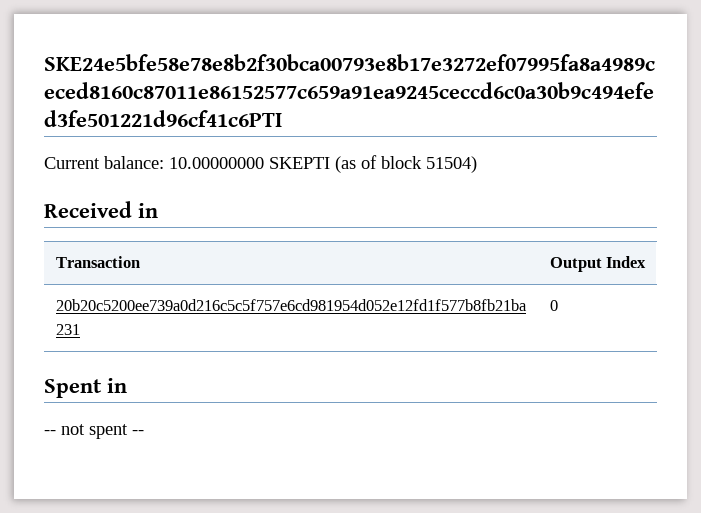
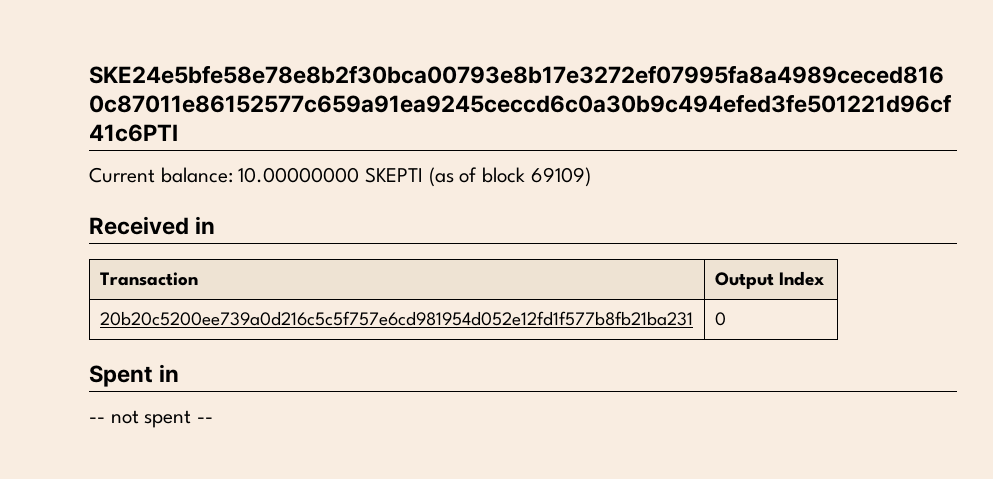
- Current balance: 10.00000000 SKEPTI (as of block 51504)
+ Current balance: 10.00000000 SKEPTI (as of block 69109)

